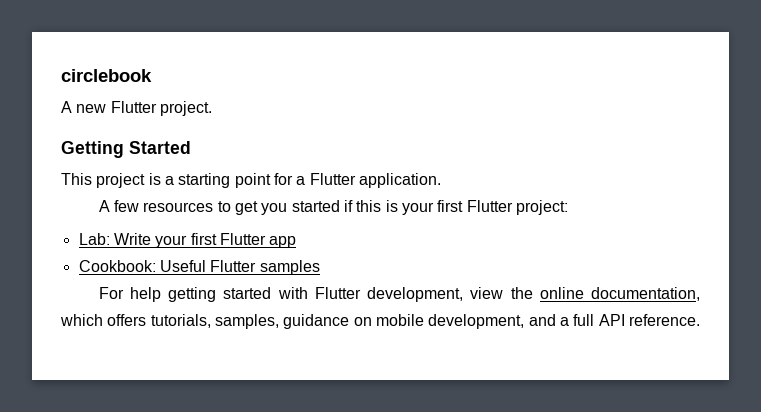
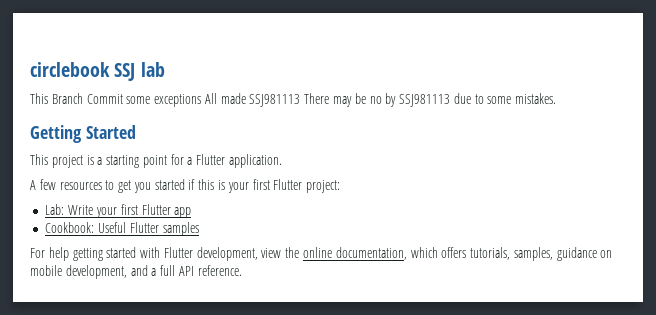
- circlebook
- A new Flutter project.
+ circlebook SSJ lab
+ This Branch Commit some exceptions All made SSJ981113 There may be no by SSJ981113 due to some mistakes.

